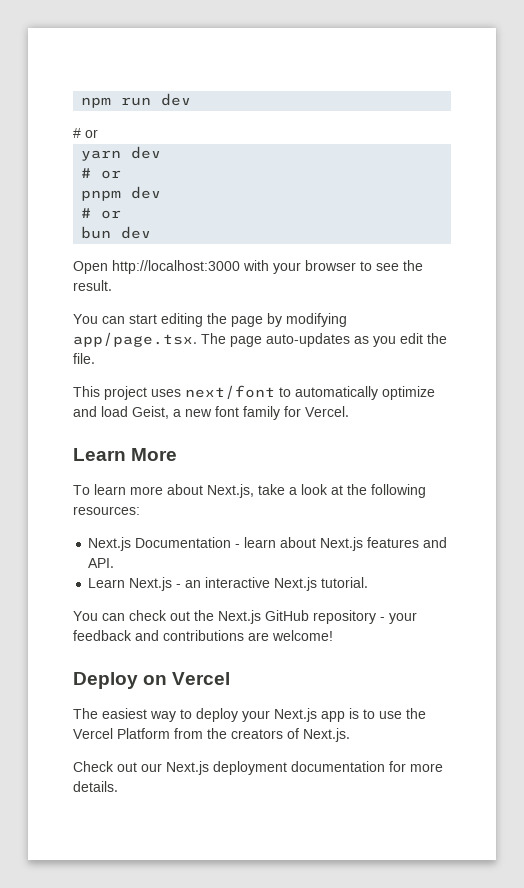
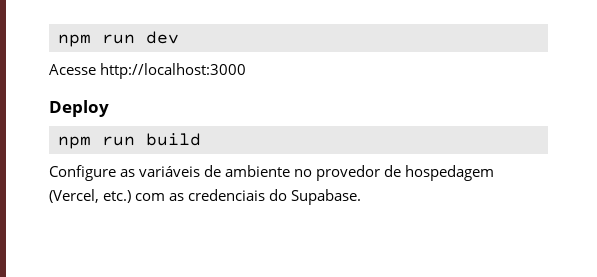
  npm run dev
- # or
- yarn dev
- # or
- pnpm dev
- # or
- bun dev
- Open http://localhost:3000 with your browser to see the result.
- You can start editing the page by modifying app/page.tsx. The page auto-updates as you edit the file.
- This project uses next/font to automatically optimize and load Geist, a new font family for Vercel.
- Learn More
- To learn more about Next.js, take a look at the following resources:
- Next.js Documentation - learn about Next.js features and API.
- Learn Next.js - an interactive Next.js tutorial.
- You can check out the Next.js GitHub repository - your feedback and contributions are welcome!
- Deploy on Vercel
- The easiest way to deploy your Next.js app is to use the Vercel Platform from the creators of Next.js.
- Check out our Next.js deployment documentation for more details.
+ Acesse http://localhost:3000
+ Deploy
+ npm run build
+ Configure as variáveis de ambiente no provedor de hospedagem (Vercel, etc.) com as credenciais do Supabase.

